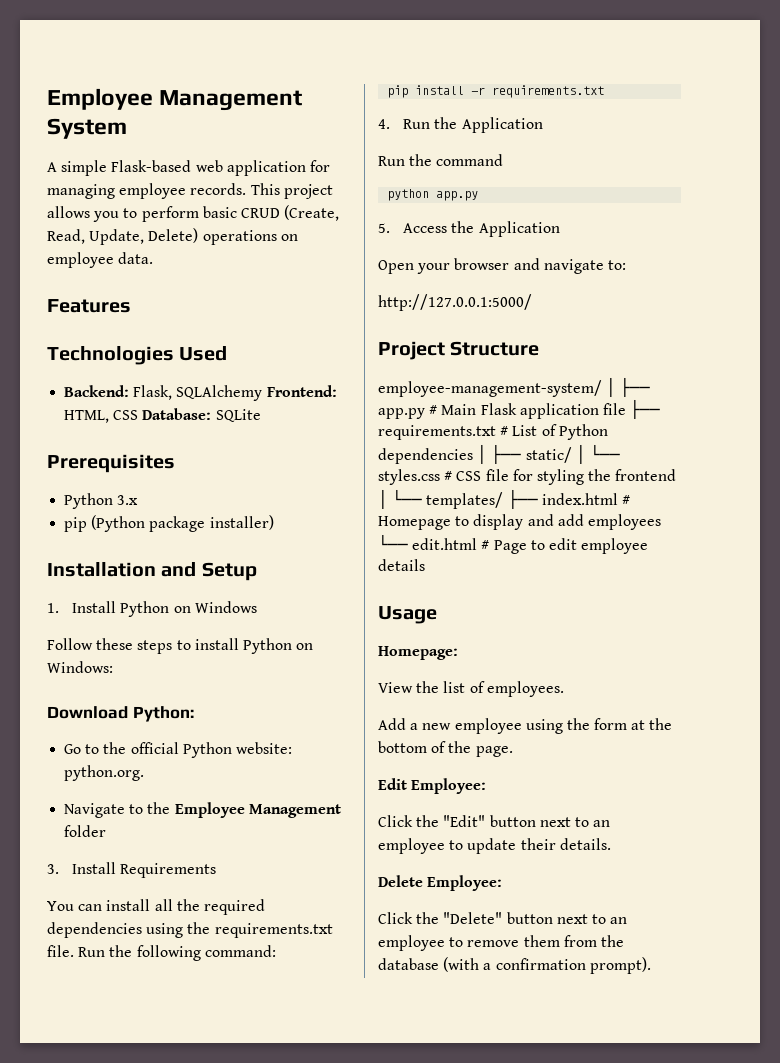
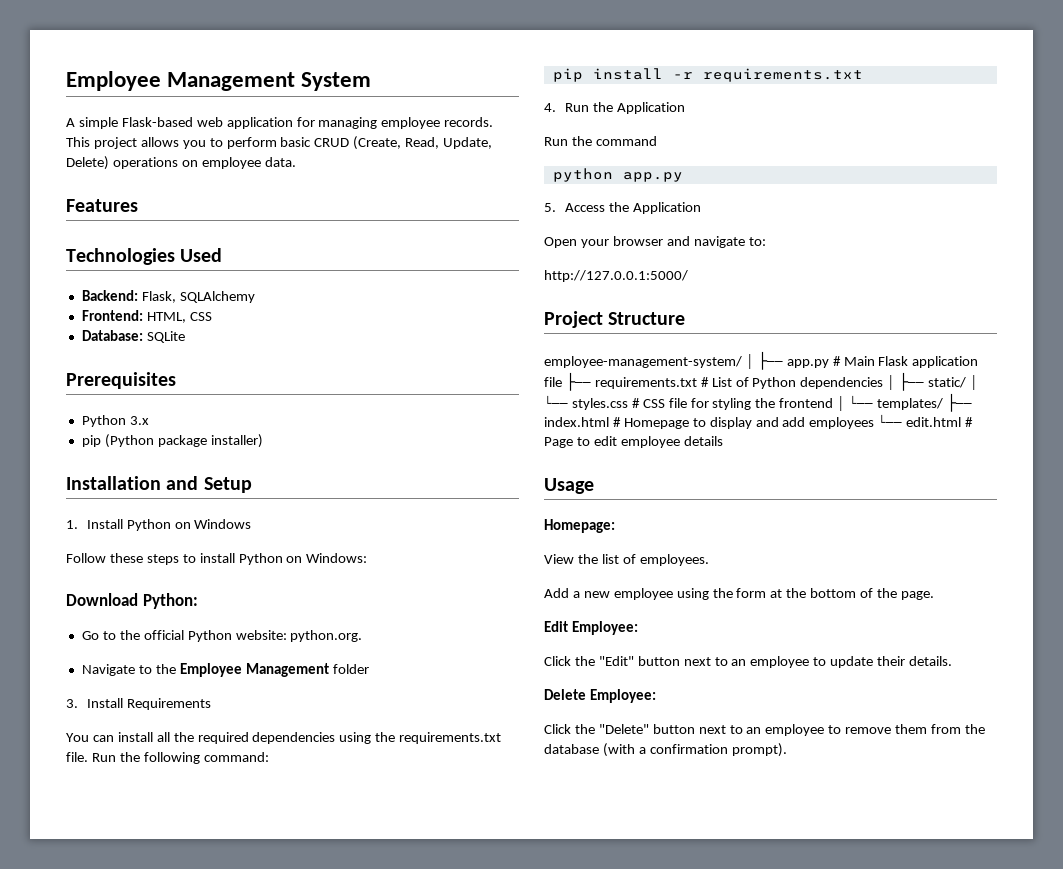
- Backend: Flask, SQLAlchemy Frontend: HTML, CSS Database: SQLite
+ Backend: Flask, SQLAlchemy
+ Frontend: HTML, CSS
+ Database: SQLite

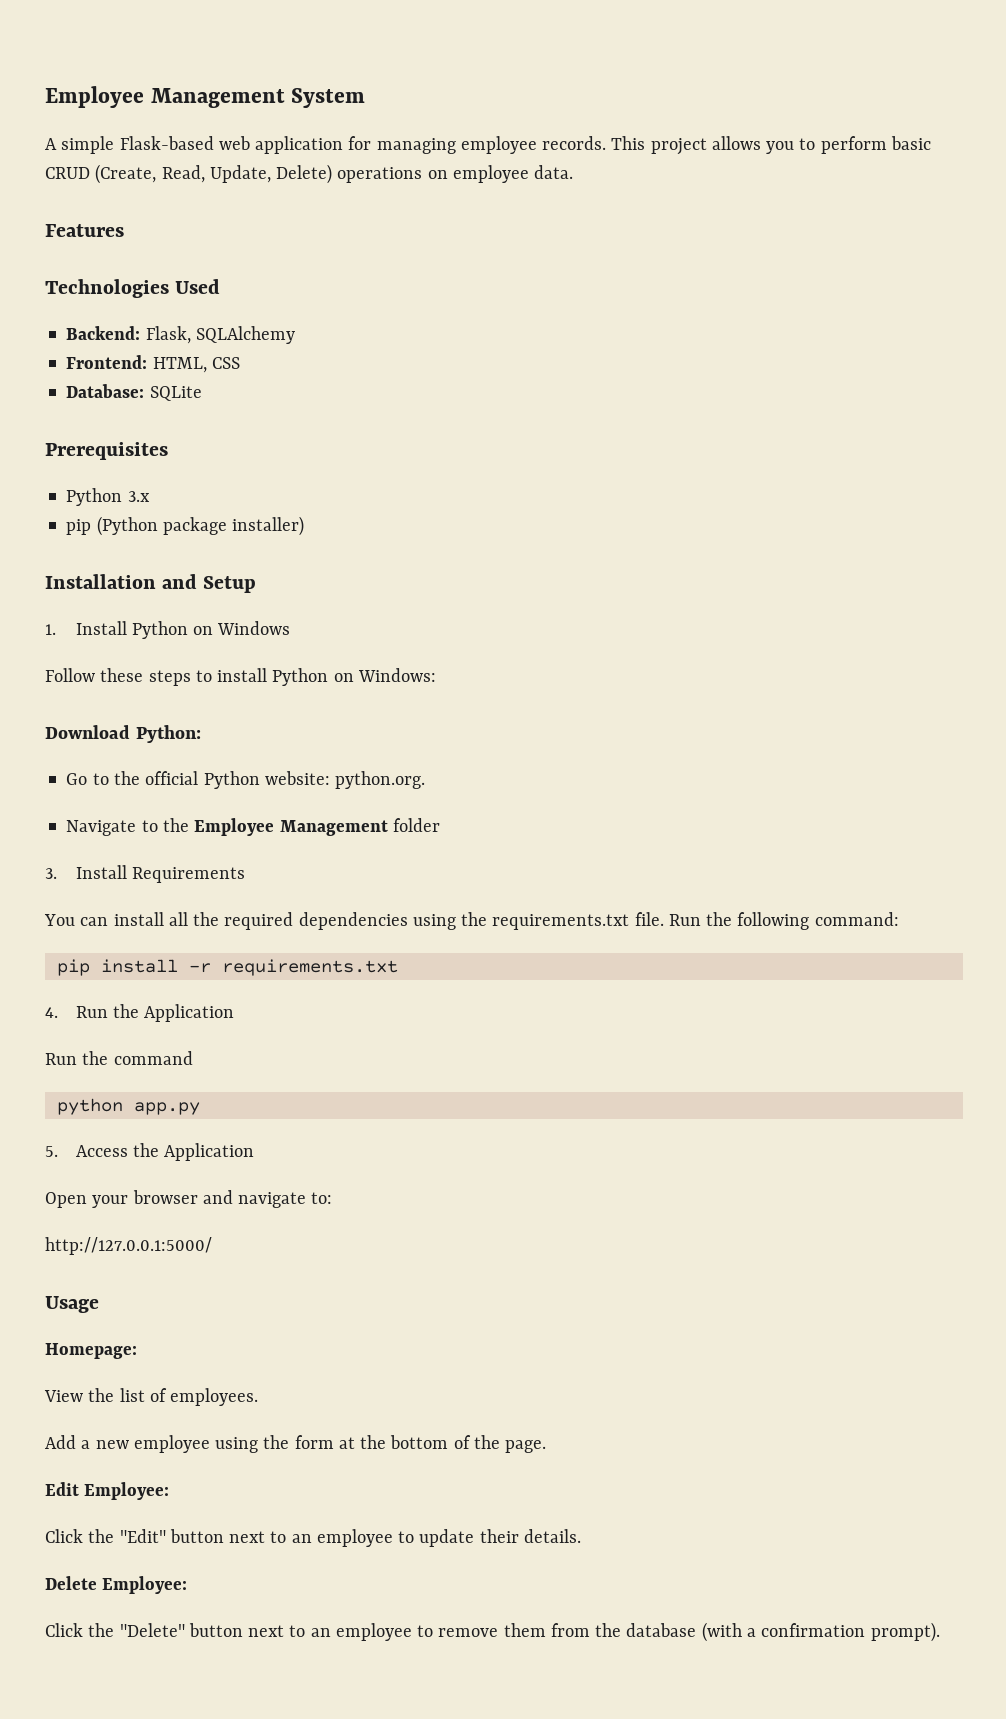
- Project Structure
- employee-management-system/ │ ├── app.py # Main Flask application file ├── requirements.txt # List of Python dependencies │ ├── static/ │ └── styles.css # CSS file for styling the frontend │ └── templates/ ├── index.html # Homepage to display and add employees └── edit.html # Page to edit employee details

